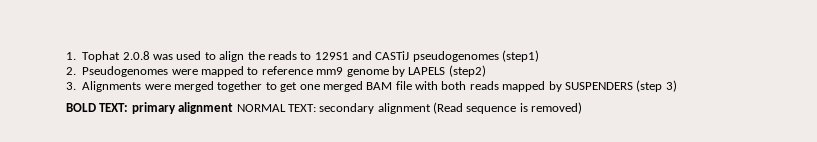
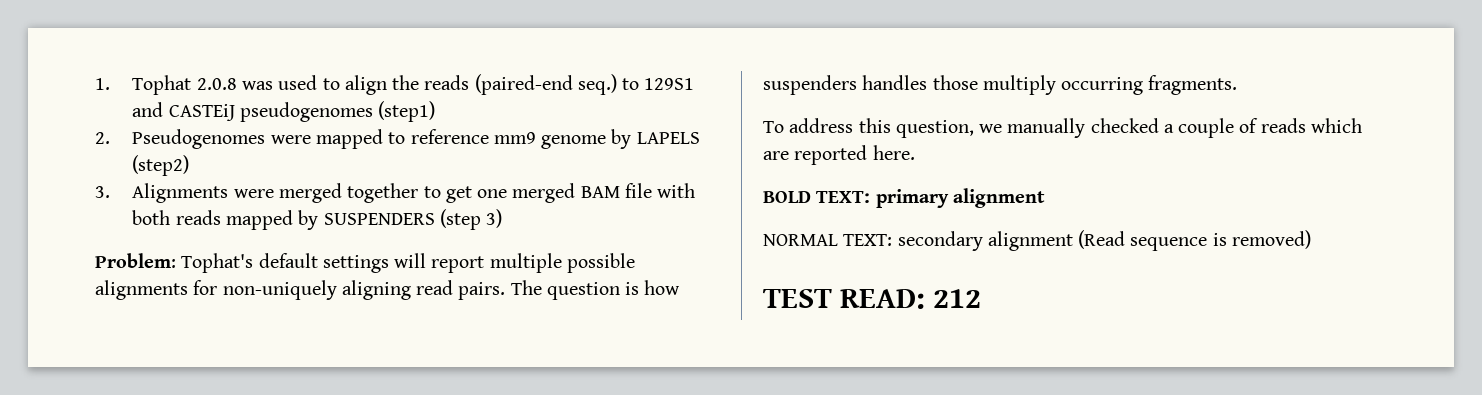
- 1. Tophat 2.0.8 was used to align the reads to 129S1 and CASTiJ pseudogenomes (step1)
+ 1. Tophat 2.0.8 was used to align the reads (paired-end seq.) to 129S1 and CASTEiJ pseudogenomes (step1)
+ Problem: Tophat's default settings will report multiple possible alignments for non-uniquely aligning read pairs. The question is how suspenders handles those multiply occurring fragments.
+ To address this question, we manually checked a couple of reads which are reported here.
- BOLD TEXT: primary alignment NORMAL TEXT: secondary alignment (Read sequence is removed)
+ BOLD TEXT: primary alignment
+ NORMAL TEXT: secondary alignment (Read sequence is removed)
+ TEST READ: 212

